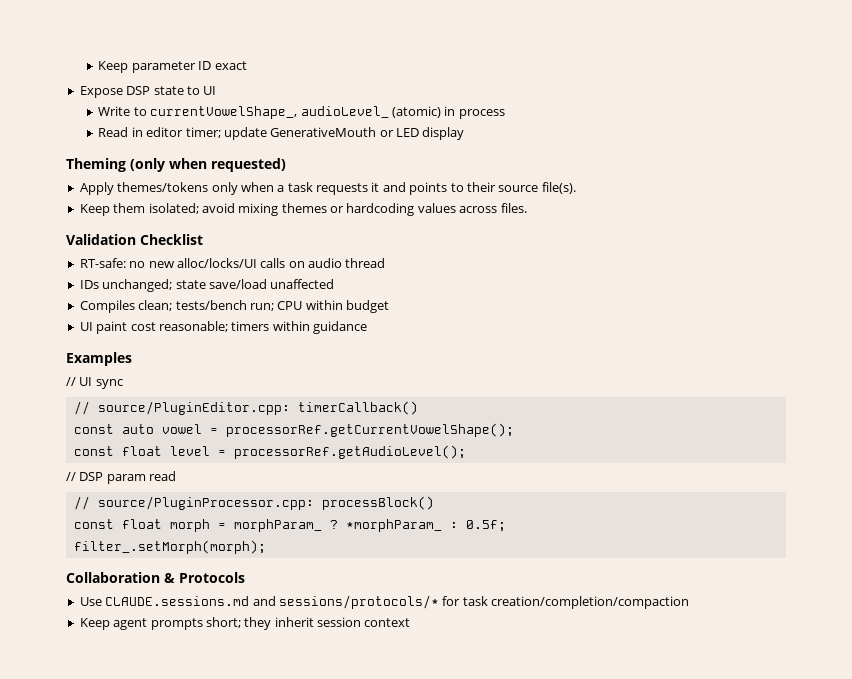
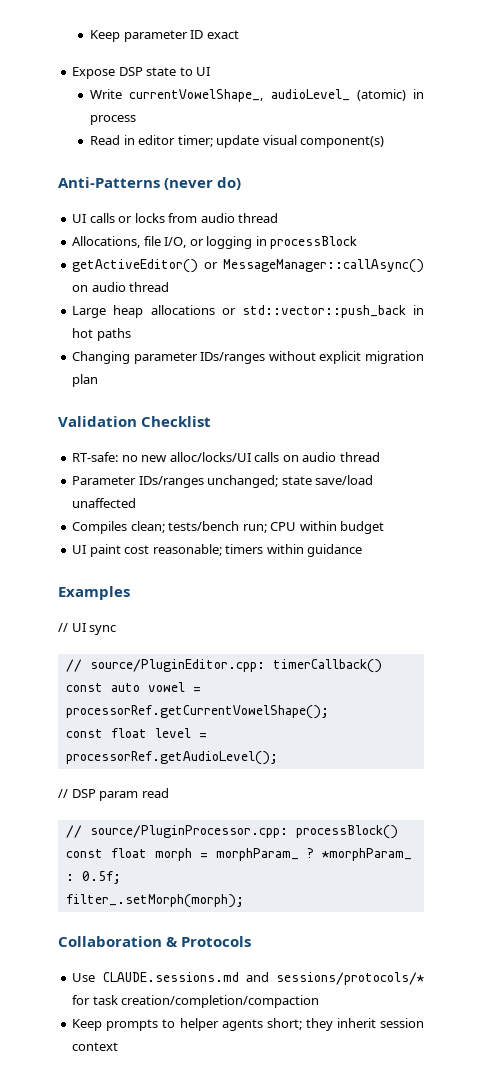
- Write to currentVowelShape_, audioLevel_ (atomic) in process
+ Write currentVowelShape_, audioLevel_ (atomic) in process
- Read in editor timer; update GenerativeMouth or LED display
- Theming (only when requested)
- Apply themes/tokens only when a task requests it and points to their source file(s).
- Keep them isolated; avoid mixing themes or hardcoding values across files.
+ Read in editor timer; update visual component(s)
+ Anti‑Patterns (never do)
+ UI calls or locks from audio thread
+ Allocations, file I/O, or logging in processBlock
+ getActiveEditor() or MessageManager::callAsync() on audio thread
+ Large heap allocations or std::vector::push_back in hot paths
+ Changing parameter IDs/ranges without explicit migration plan
- IDs unchanged; state save/load unaffected
+ Parameter IDs/ranges unchanged; state save/load unaffected
- Keep agent prompts short; they inherit session context
+ Keep prompts to helper agents short; they inherit session context

